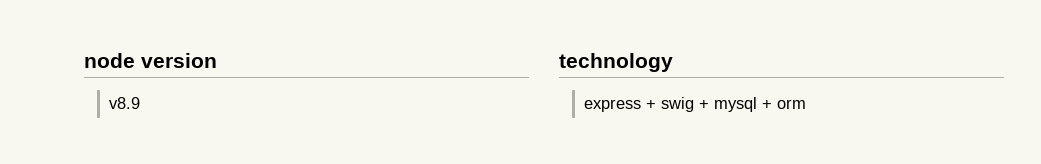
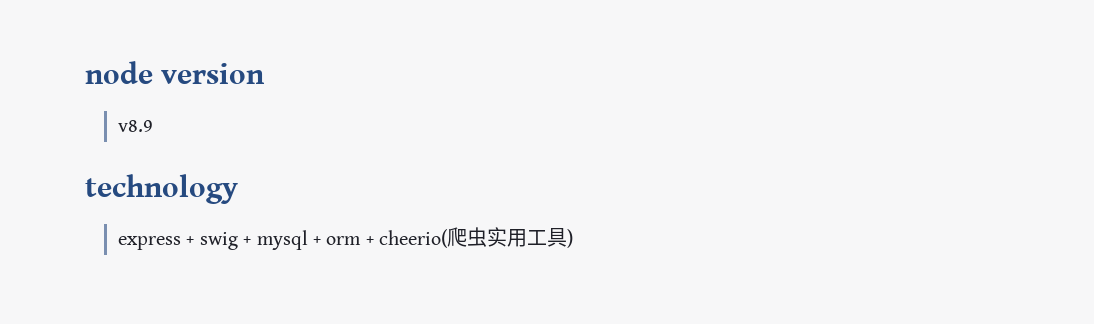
- express + swig + mysql + orm
+ express + swig + mysql + orm + cheerio(爬虫实用工具)

